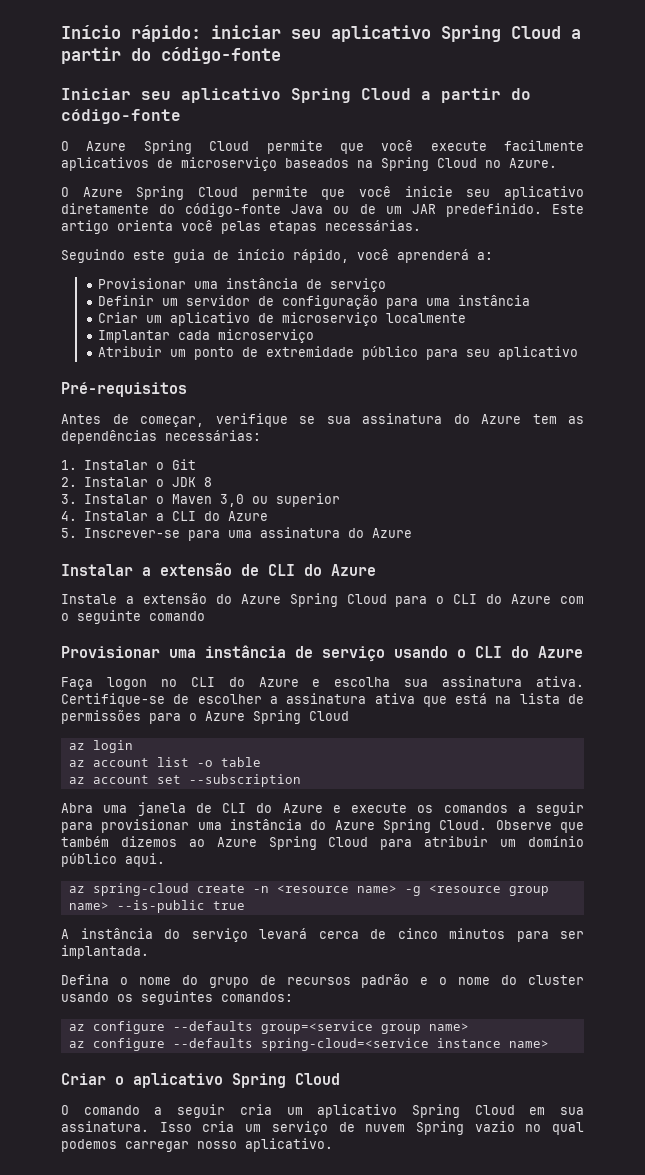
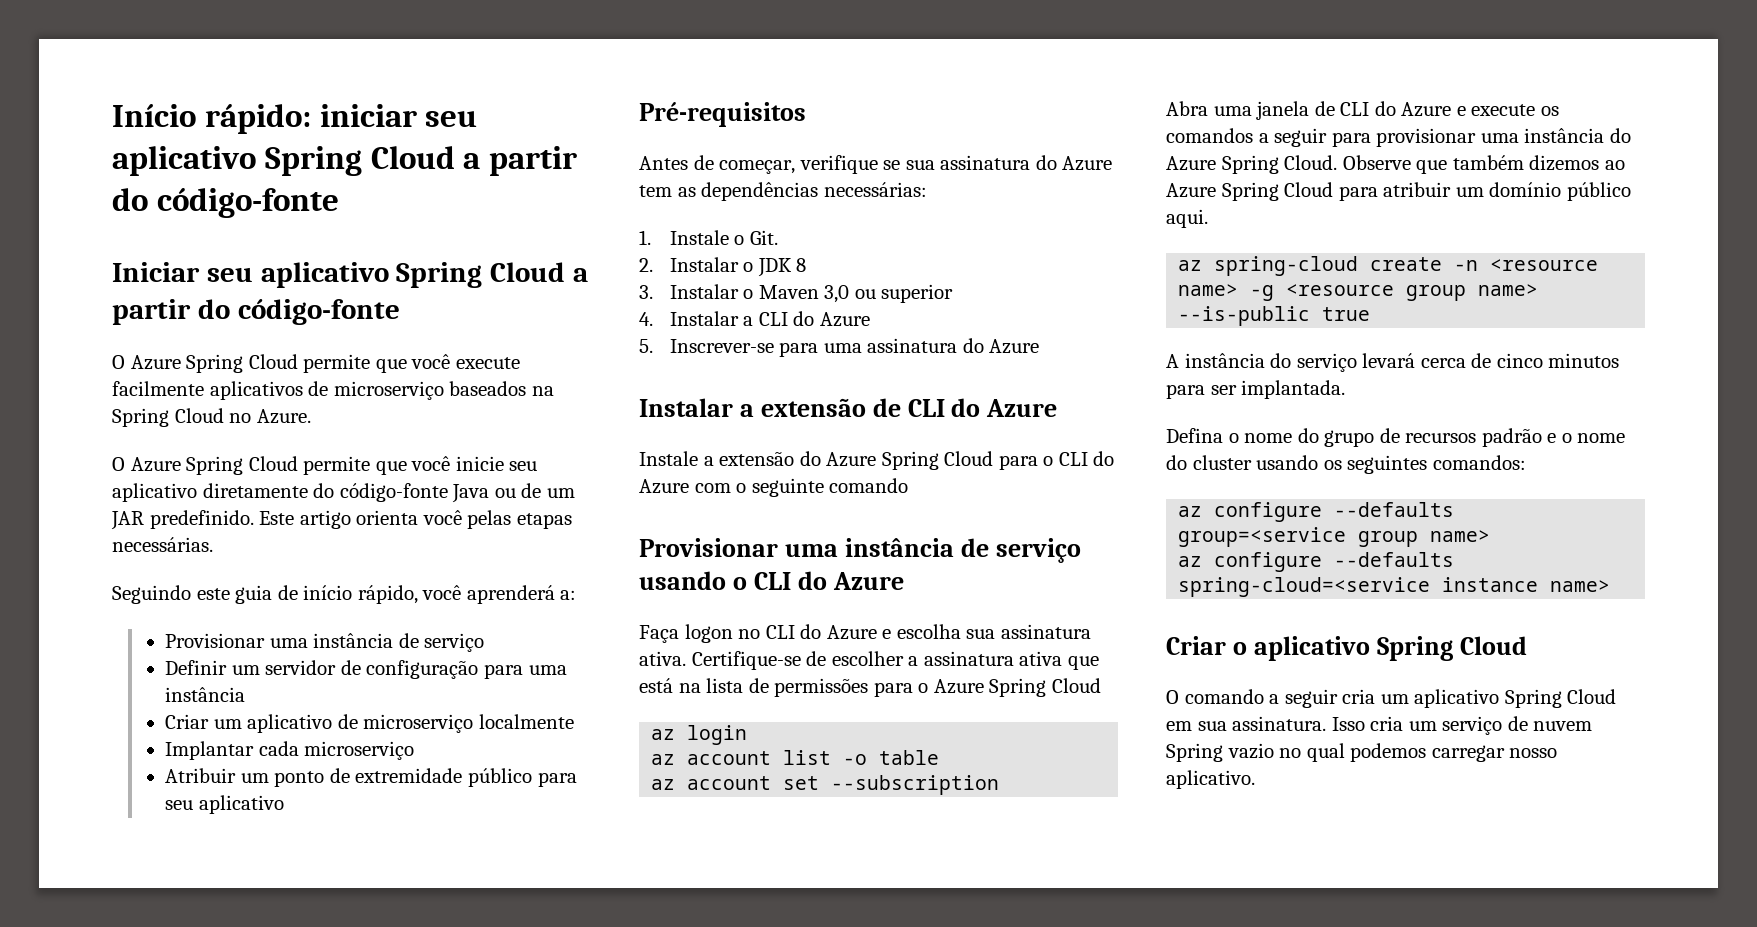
- 1. Instalar o Git
+ 1. Instale o Git.

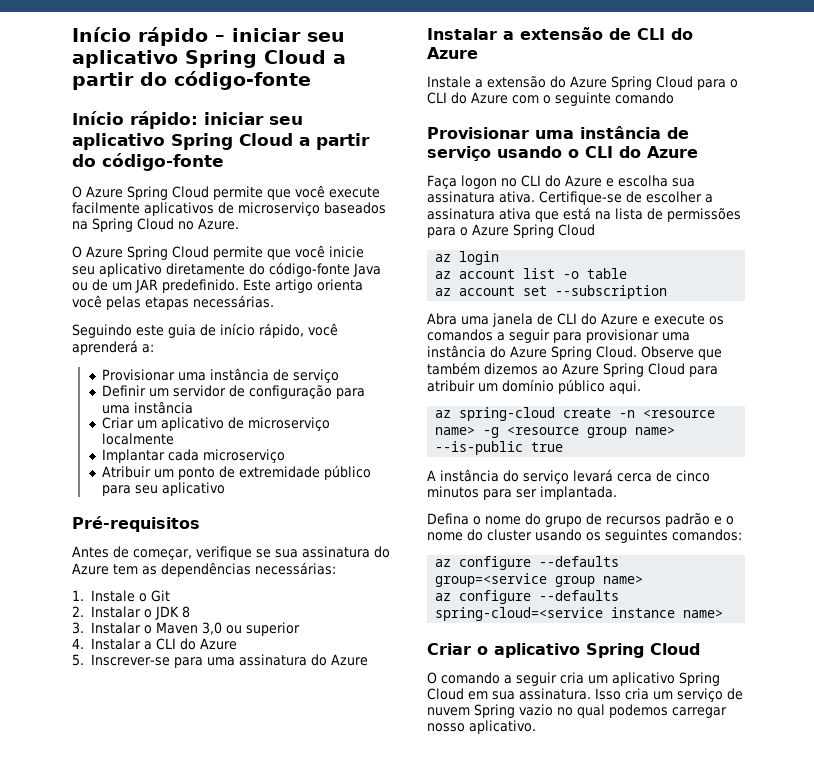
+ Início rápido – iniciar seu aplicativo Spring Cloud a partir do código-fonte
  Início rápido: iniciar seu aplicativo Spring Cloud a partir do código-fonte
- Iniciar seu aplicativo Spring Cloud a partir do código-fonte
- 1. Instale o Git.
+ 1. Instale o Git

